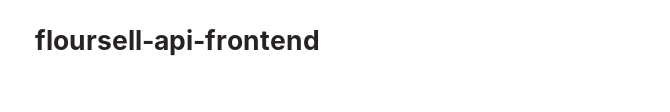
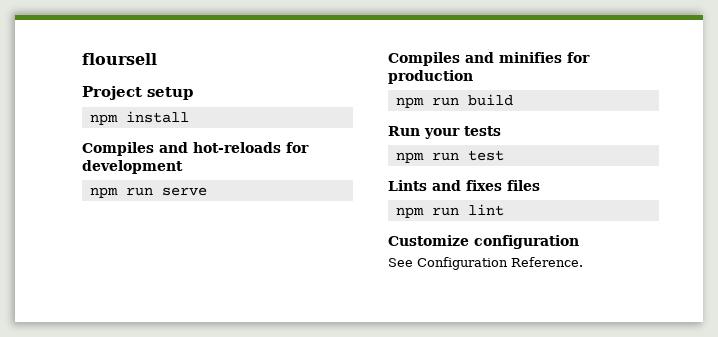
- floursell-api-frontend
+ floursell
+ Project setup
+ npm install
+ Compiles and hot-reloads for development
+ npm run serve
+ Compiles and minifies for production
+ npm run build
+ Run your tests
+ npm run test
+ Lints and fixes files
+ npm run lint
+ Customize configuration
+ See Configuration Reference.

